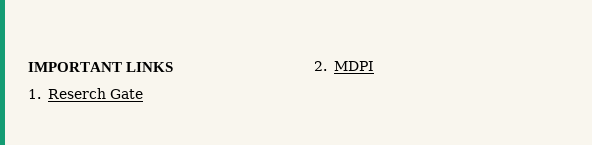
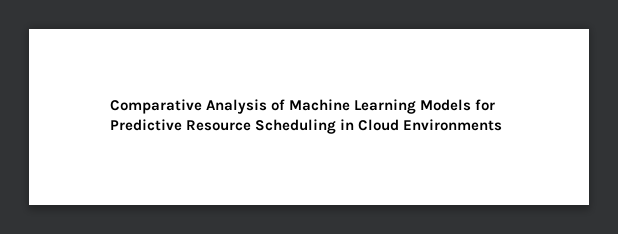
- IMPORTANT LINKS
- 1. Reserch Gate
- 2. MDPI
+ Comparative Analysis of Machine Learning Models for Predictive Resource Scheduling in Cloud Environments

